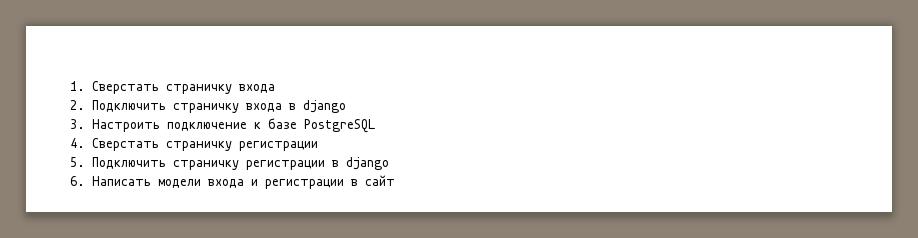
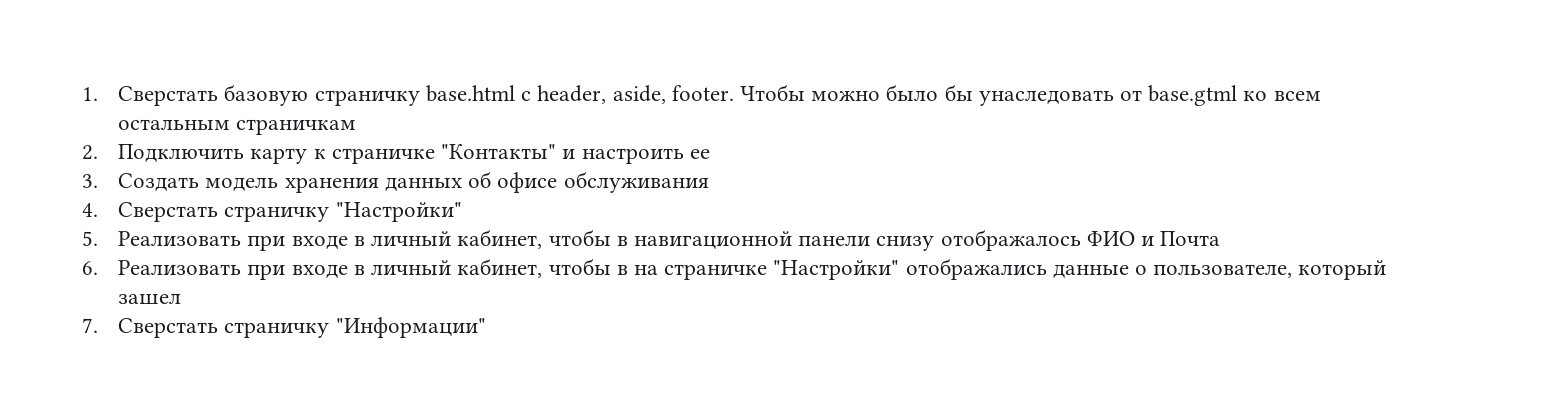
- 1. Сверстать страничку входа
- 2. Подключить страничку входа в django
- 3. Настроить подключение к базе PostgreSQL
+ 1. Сверстать базовую страничку base.html с header, aside, footer. Чтобы можно было бы унаследовать от base.gtml ко всем остальным страничкам
+ 2. Подключить карту к страничке "Контакты" и настроить ее
+ 3. Создать модель хранения данных об офисе обслуживания
- 4. Сверстать страничку регистрации
+ 4. Сверстать страничку "Настройки"
- 5. Подключить страничку регистрации в django
- 6. Написать модели входа и регистрации в сайт
+ 5. Реализовать при входе в личный кабинет, чтобы в навигационной панели снизу отображалось ФИО и Почта
+ 6. Реализовать при входе в личный кабинет, чтобы в на страничке "Настройки" отображались данные о пользователе, который зашел
+ 7. Сверстать страничку "Информации"

